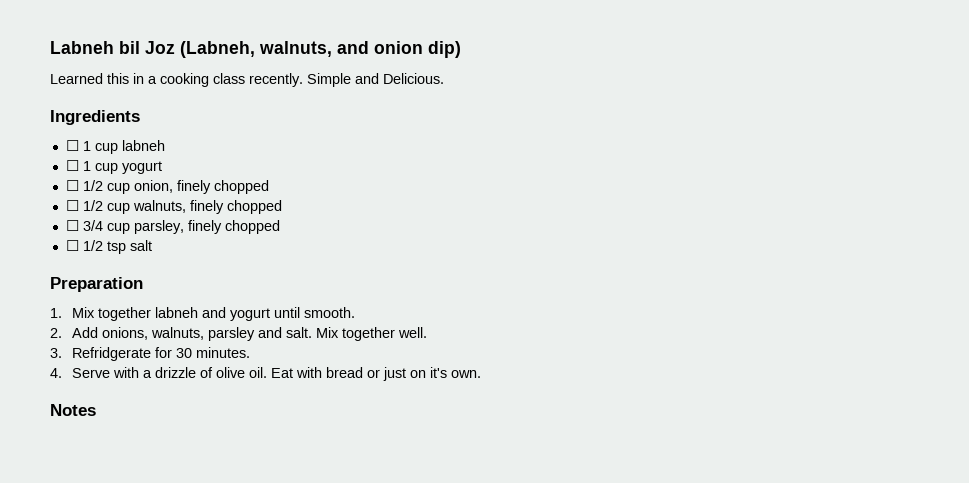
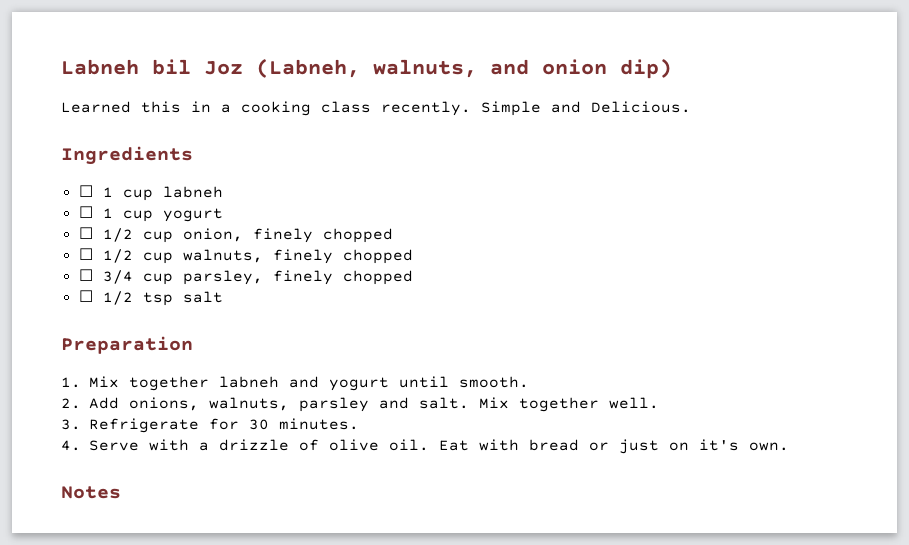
- 3. Refridgerate for 30 minutes.
+ 3. Refrigerate for 30 minutes.

